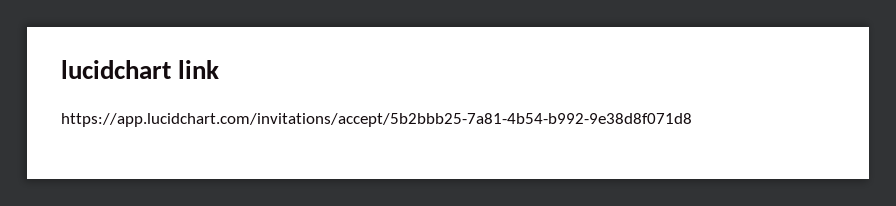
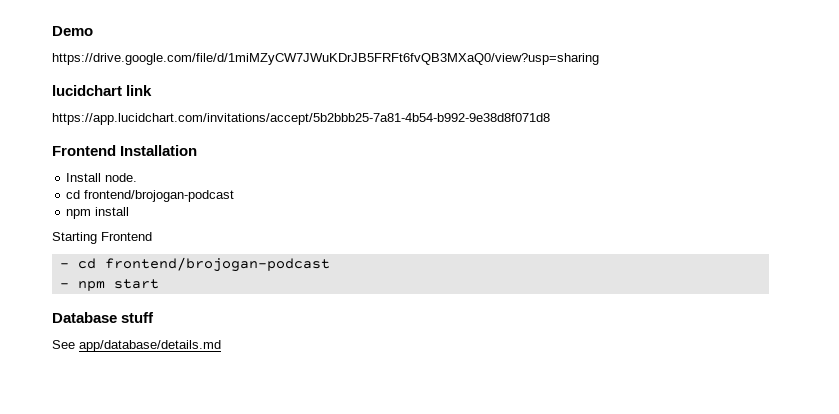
+ Demo
+ https://drive.google.com/file/d/1miMZyCW7JWuKDrJB5FRFt6fvQB3MXaQ0/view?usp=sharing
+ Frontend Installation
+ Install node.
+ cd frontend/brojogan-podcast
+ npm install
+ Starting Frontend
+ - cd frontend/brojogan-podcast
+ - npm start
+ Database stuff
+ See app/database/details.md

